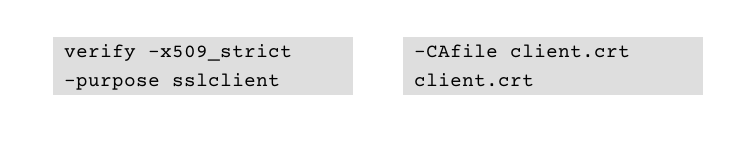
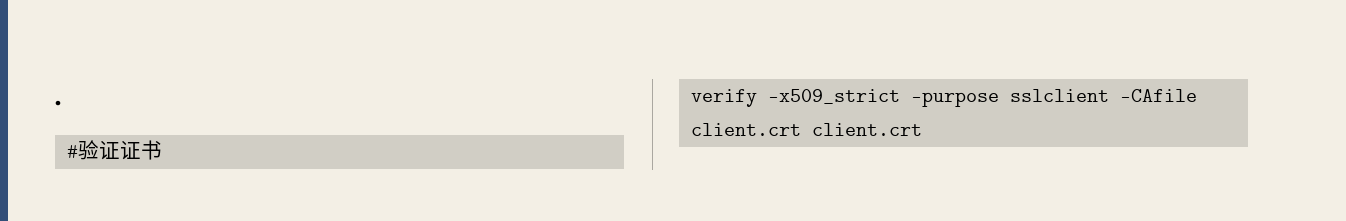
+ .
+ #验证证书

